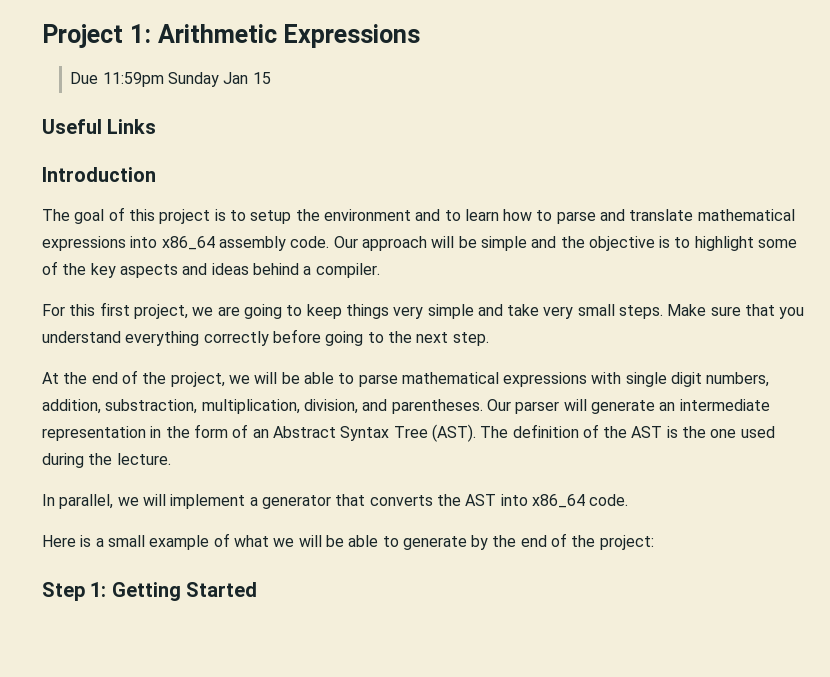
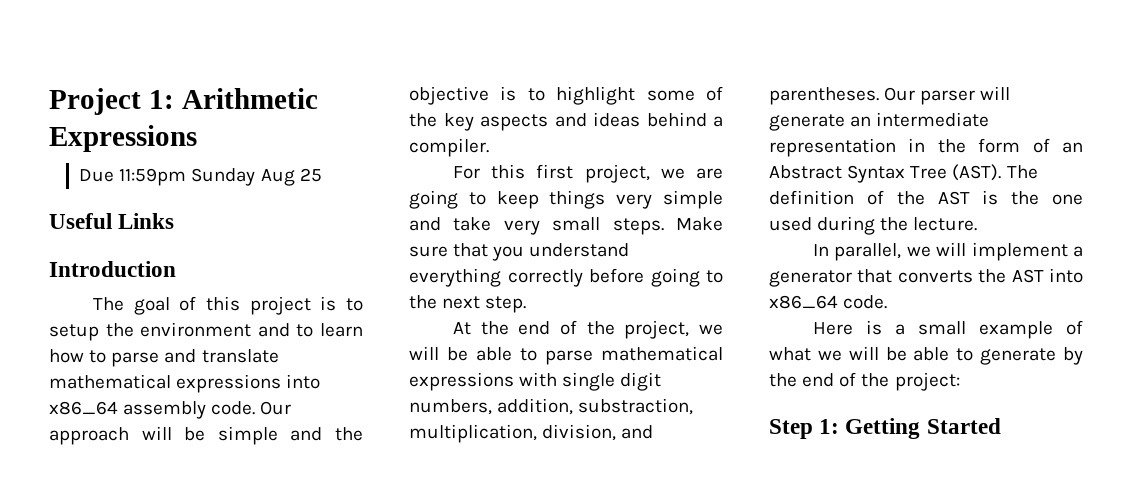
- Due 11:59pm Sunday Jan 15
+ Due 11:59pm Sunday Aug 25

